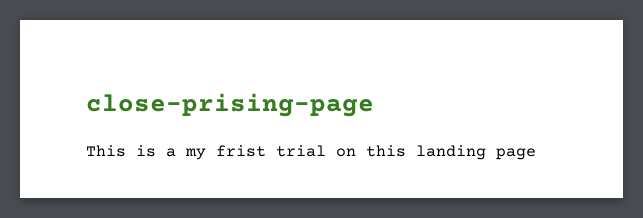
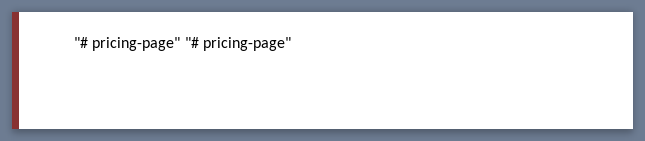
- close-prising-page
- This is a my frist trial on this landing page
+ "# pricing-page" "# pricing-page"

